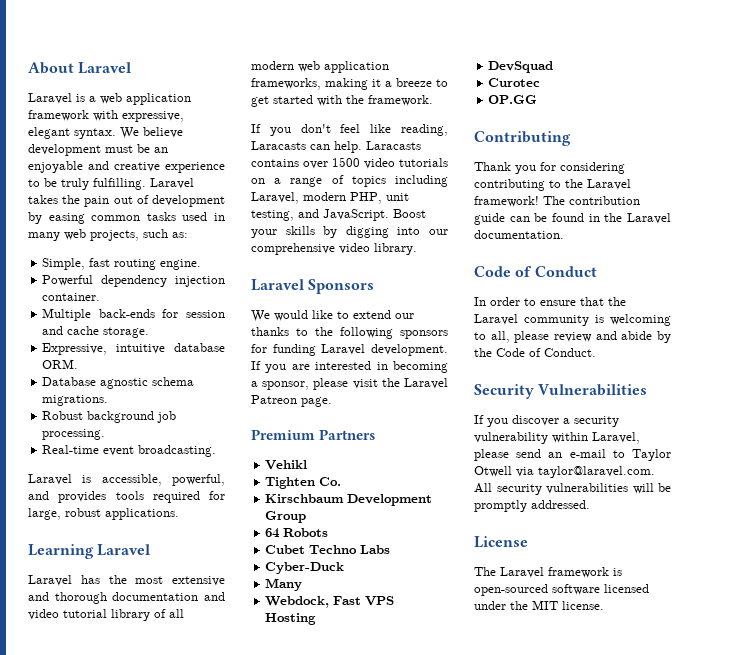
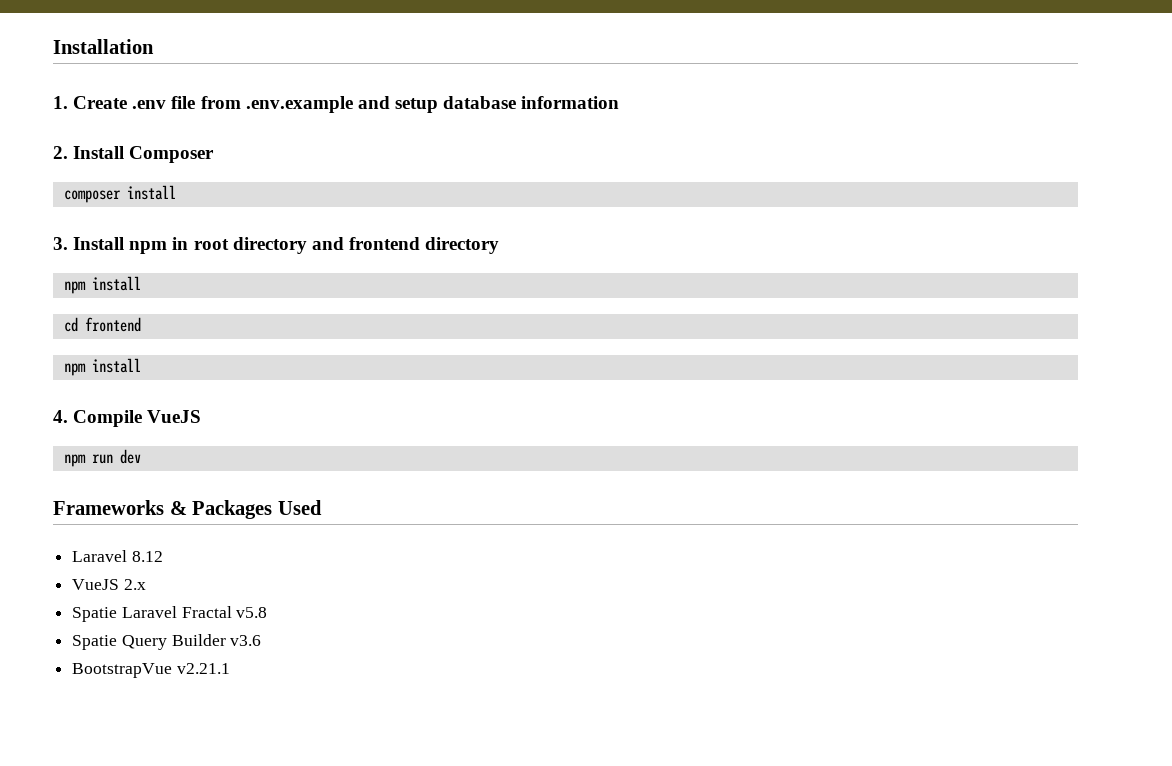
- About Laravel
- Laravel is a web application framework with expressive, elegant syntax. We believe development must be an enjoyable and creative experience to be truly fulfilling. Laravel takes the pain out of development by easing common tasks used in many web projects, such as:
- Simple, fast routing engine.
- Powerful dependency injection container.
- Multiple back-ends for session and cache storage.
- Expressive, intuitive database ORM.
- Database agnostic schema migrations.
- Robust background job processing.
- Real-time event broadcasting.
- Laravel is accessible, powerful, and provides tools required for large, robust applications.
- Learning Laravel
- Laravel has the most extensive and thorough documentation and video tutorial library of all modern web application frameworks, making it a breeze to get started with the framework.
- If you don't feel like reading, Laracasts can help. Laracasts contains over 1500 video tutorials on a range of topics including Laravel, modern PHP, unit testing, and JavaScript. Boost your skills by digging into our comprehensive video library.
- Laravel Sponsors
- We would like to extend our thanks to the following sponsors for funding Laravel development. If you are interested in becoming a sponsor, please visit the Laravel Patreon page.
- Premium Partners
- Vehikl
- Tighten Co.
- Kirschbaum Development Group
- 64 Robots
- Cubet Techno Labs
- Cyber-Duck
- Many
- Webdock, Fast VPS Hosting
- DevSquad
- Curotec
- OP.GG
- Contributing
- Thank you for considering contributing to the Laravel framework! The contribution guide can be found in the Laravel documentation.
- Code of Conduct
- In order to ensure that the Laravel community is welcoming to all, please review and abide by the Code of Conduct.
- Security Vulnerabilities
- If you discover a security vulnerability within Laravel, please send an e-mail to Taylor Otwell via taylor@laravel.com. All security vulnerabilities will be promptly addressed.
- License
- The Laravel framework is open-sourced software licensed under the MIT license.
+ Installation
+ 1. Create .env file from .env.example and setup database information
+ 2. Install Composer
+ composer install
+ 3. Install npm in root directory and frontend directory
+ npm install
+ cd frontend
+ npm install
+ 4. Compile VueJS
+ npm run dev
+ Frameworks & Packages Used
+ Laravel 8.12
+ VueJS 2.x
+ Spatie Laravel Fractal v5.8
+ Spatie Query Builder v3.6
+ BootstrapVue v2.21.1

